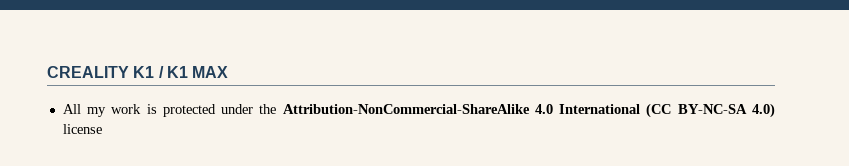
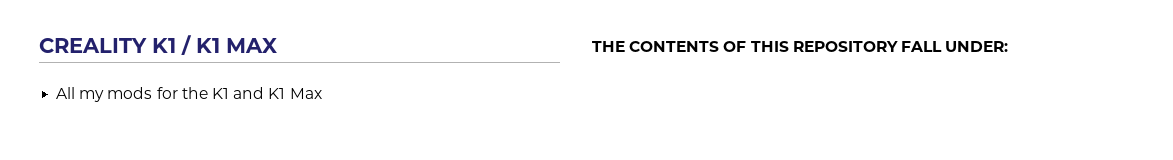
- All my work is protected under the Attribution-NonCommercial-ShareAlike 4.0 International (CC BY-NC-SA 4.0) license
+ All my mods for the K1 and K1 Max
+ THE CONTENTS OF THIS REPOSITORY FALL UNDER:

